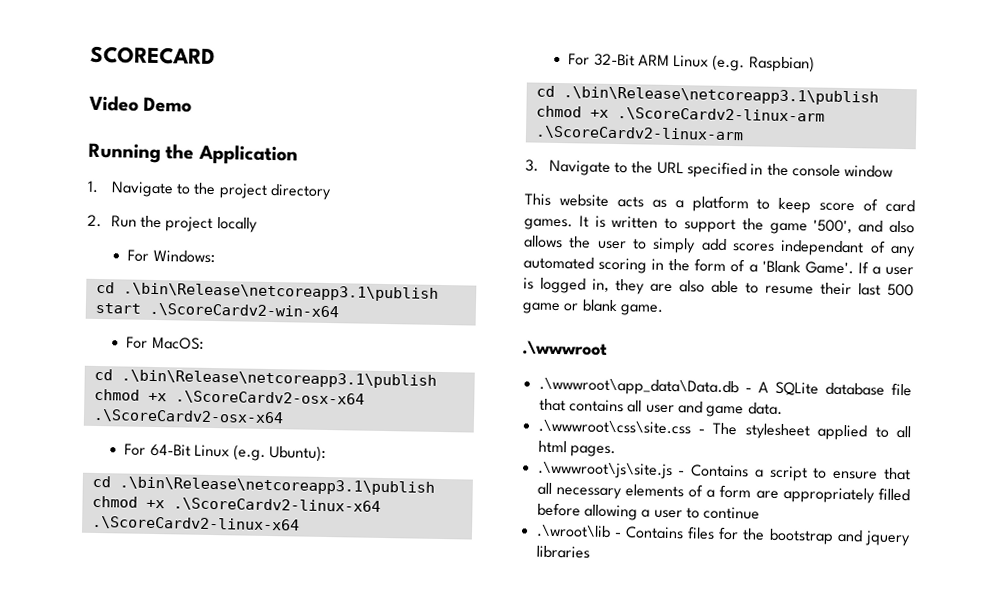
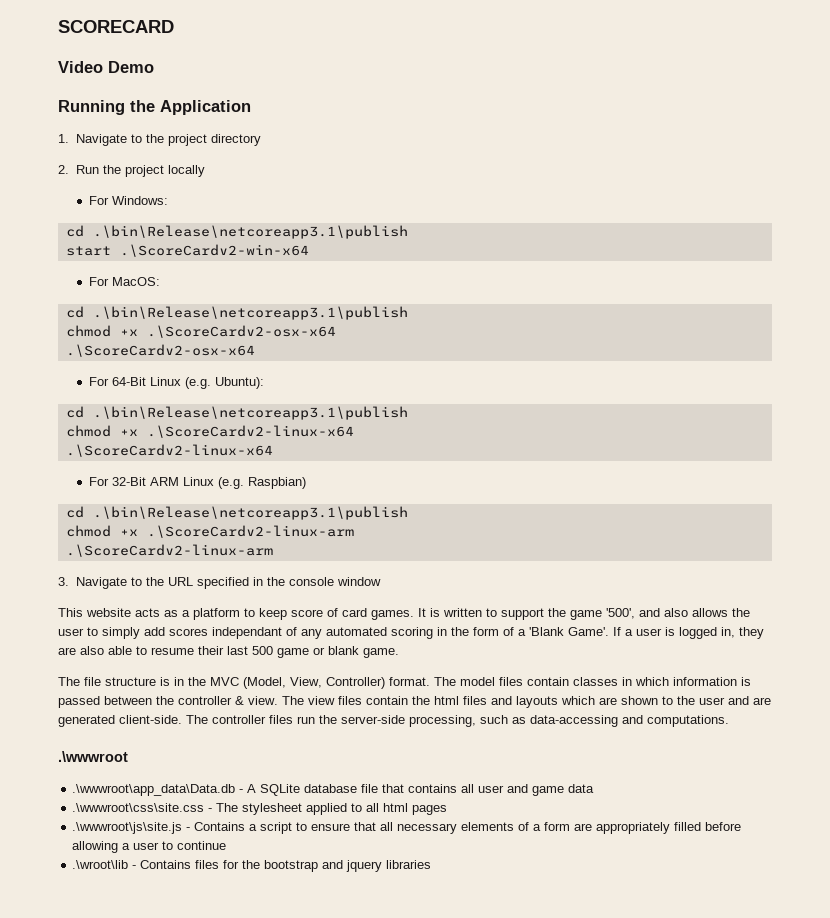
+ The file structure is in the MVC (Model, View, Controller) format. The model files contain classes in which information is passed between the controller & view. The view files contain the html files and layouts which are shown to the user and are generated client-side. The controller files run the server-side processing, such as data-accessing and computations.
- .\wwwroot\app_data\Data.db - A SQLite database file that contains all user and game data.
+ .\wwwroot\app_data\Data.db - A SQLite database file that contains all user and game data
- .\wwwroot\css\site.css - The stylesheet applied to all html pages.
+ .\wwwroot\css\site.css - The stylesheet applied to all html pages

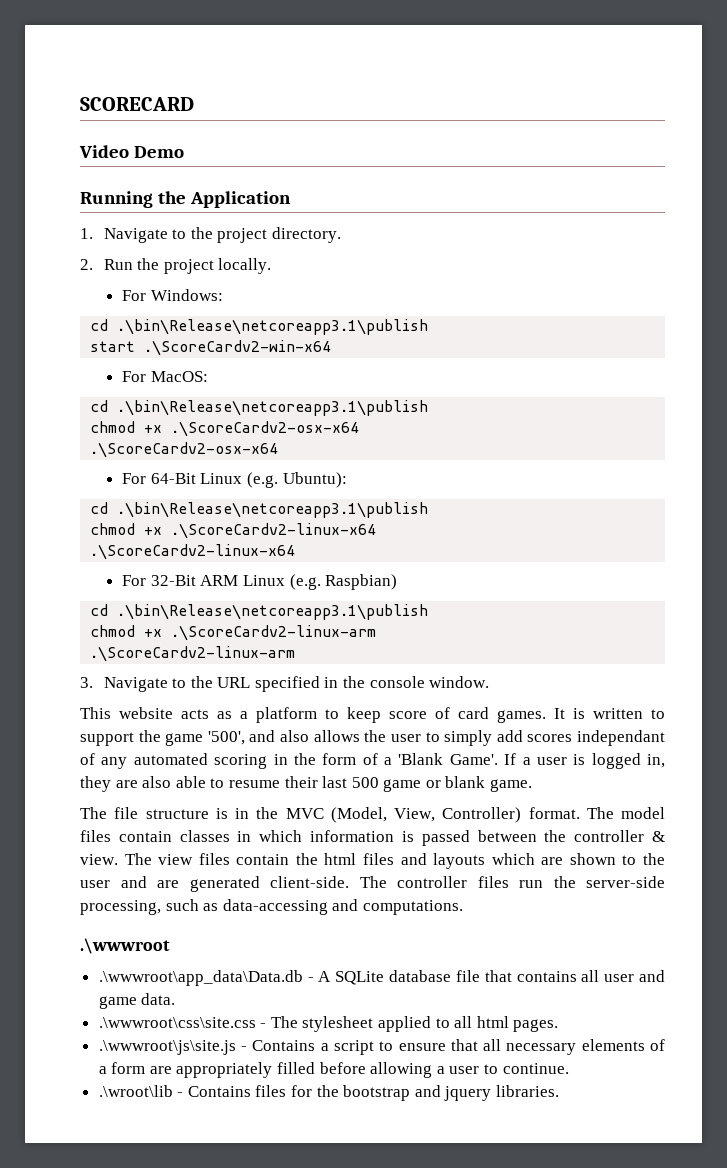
- 1. Navigate to the project directory
+ 1. Navigate to the project directory.
- 2. Run the project locally
+ 2. Run the project locally.
- 3. Navigate to the URL specified in the console window
+ 3. Navigate to the URL specified in the console window.
- .\wwwroot\app_data\Data.db - A SQLite database file that contains all user and game data
+ .\wwwroot\app_data\Data.db - A SQLite database file that contains all user and game data.
- .\wwwroot\css\site.css - The stylesheet applied to all html pages
+ .\wwwroot\css\site.css - The stylesheet applied to all html pages.
- .\wwwroot\js\site.js - Contains a script to ensure that all necessary elements of a form are appropriately filled before allowing a user to continue
+ .\wwwroot\js\site.js - Contains a script to ensure that all necessary elements of a form are appropriately filled before allowing a user to continue.
- .\wroot\lib - Contains files for the bootstrap and jquery libraries
+ .\wroot\lib - Contains files for the bootstrap and jquery libraries.

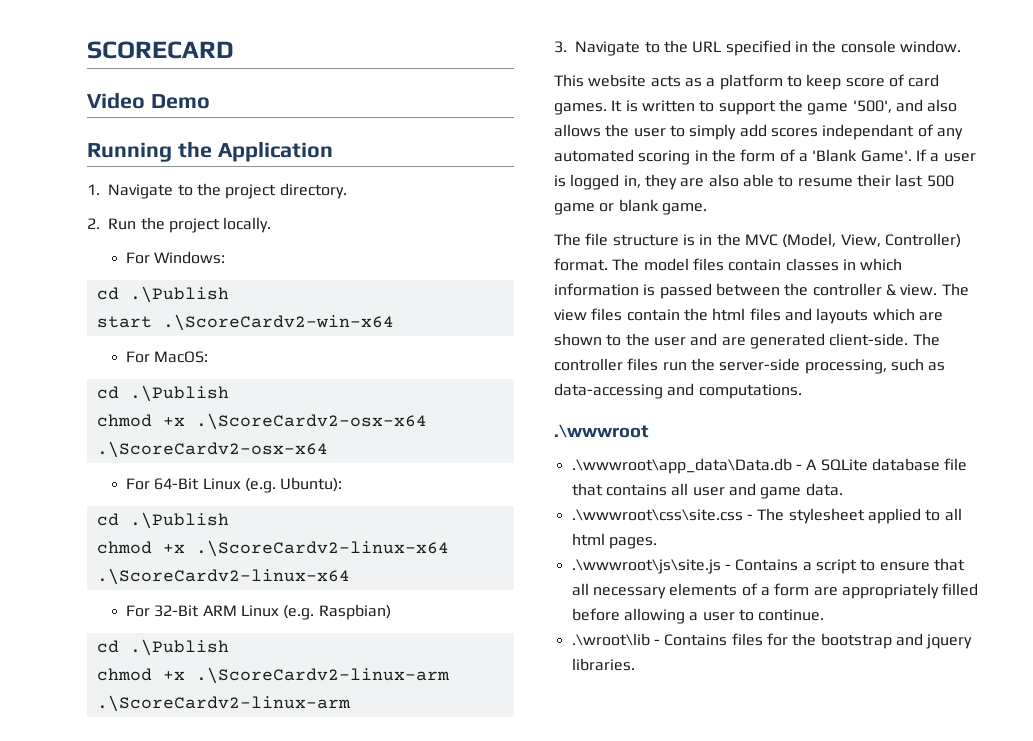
  For Windows:
- cd .\bin\Release\netcoreapp3.1\publish
+ cd .\Publish
  For MacOS:
- cd .\bin\Release\netcoreapp3.1\publish
+ cd .\Publish
  For 64-Bit Linux (e.g. Ubuntu):
- cd .\bin\Release\netcoreapp3.1\publish
+ cd .\Publish
  For 32-Bit ARM Linux (e.g. Raspbian)
- cd .\bin\Release\netcoreapp3.1\publish
+ cd .\Publish

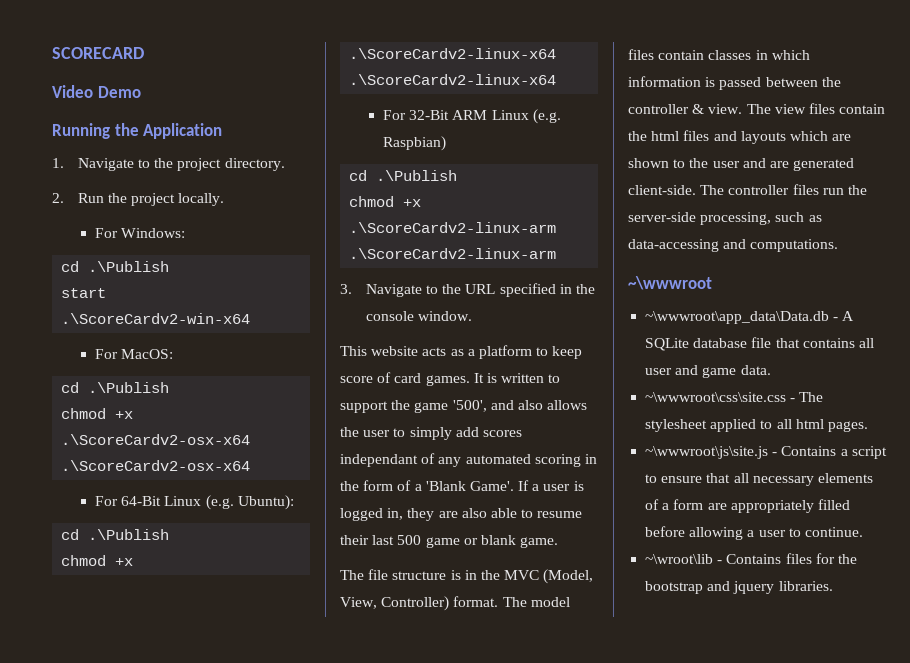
- .\wwwroot
- .\wwwroot\app_data\Data.db - A SQLite database file that contains all user and game data.
+ ~\wwwroot
+ ~\wwwroot\app_data\Data.db - A SQLite database file that contains all user and game data.
- .\wwwroot\css\site.css - The stylesheet applied to all html pages.
+ ~\wwwroot\css\site.css - The stylesheet applied to all html pages.
- .\wwwroot\js\site.js - Contains a script to ensure that all necessary elements of a form are appropriately filled before allowing a user to continue.
+ ~\wwwroot\js\site.js - Contains a script to ensure that all necessary elements of a form are appropriately filled before allowing a user to continue.
- .\wroot\lib - Contains files for the bootstrap and jquery libraries.
+ ~\wroot\lib - Contains files for the bootstrap and jquery libraries.

